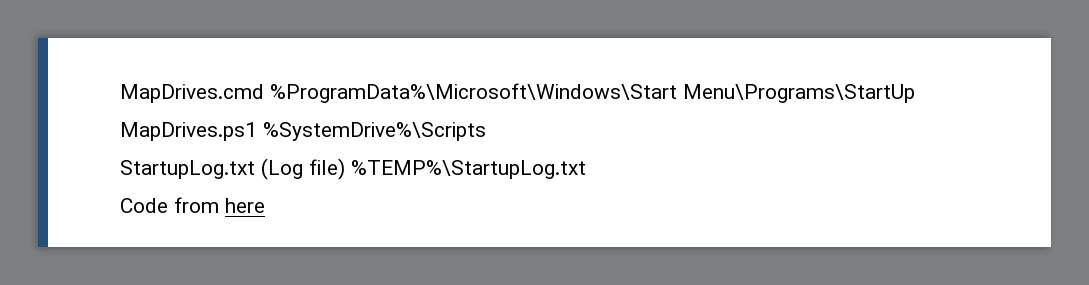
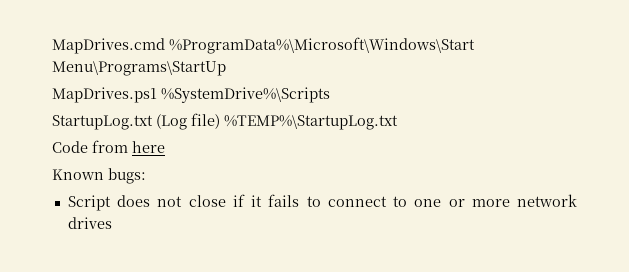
+ Known bugs:
+ Script does not close if it fails to connect to one or more network drives

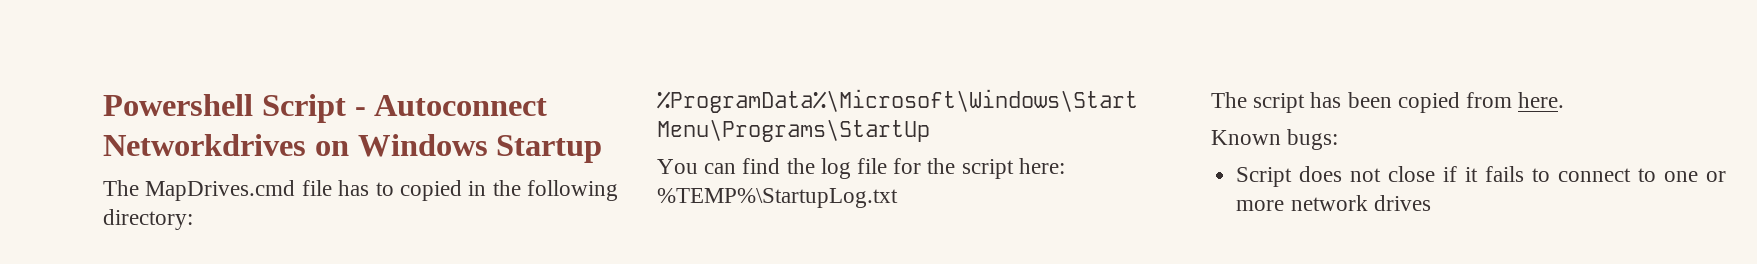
- MapDrives.cmd %ProgramData%\Microsoft\Windows\Start Menu\Programs\StartUp
- MapDrives.ps1 %SystemDrive%\Scripts
- StartupLog.txt (Log file) %TEMP%\StartupLog.txt
- Code from here
+ Powershell Script - Autoconnect Networkdrives on Windows Startup
+ The MapDrives.cmd file has to copied in the following directory: %ProgramData%\Microsoft\Windows\Start Menu\Programs\StartUp
+ You can find the log file for the script here: %TEMP%\StartupLog.txt
+ The script has been copied from here.

